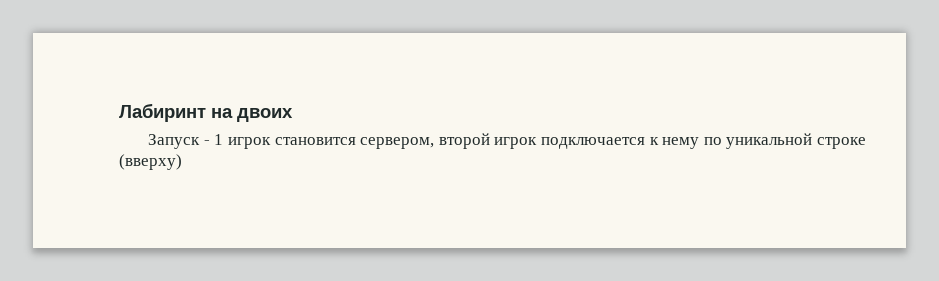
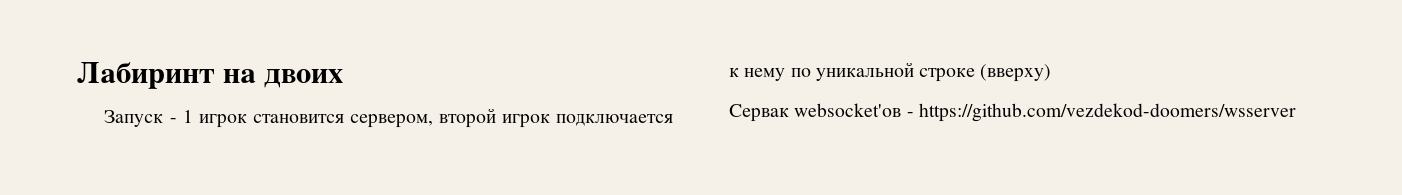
+ Сервак websocket'ов - https://github.com/vezdekod-doomers/wsserver

